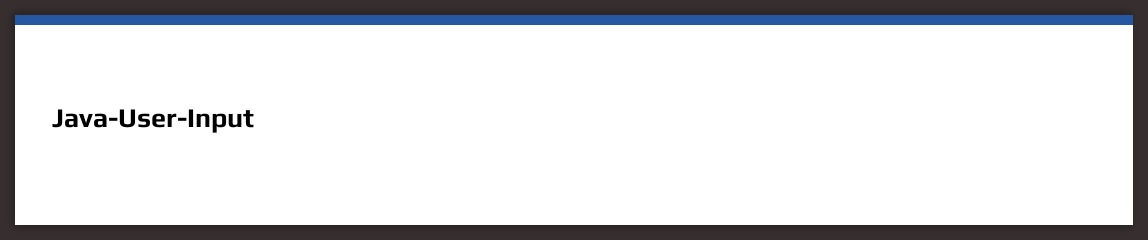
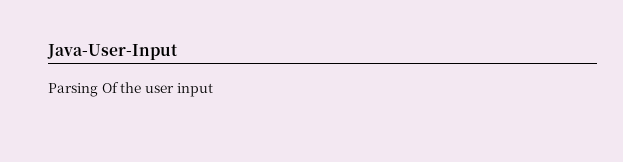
+ Parsing Of the user input

